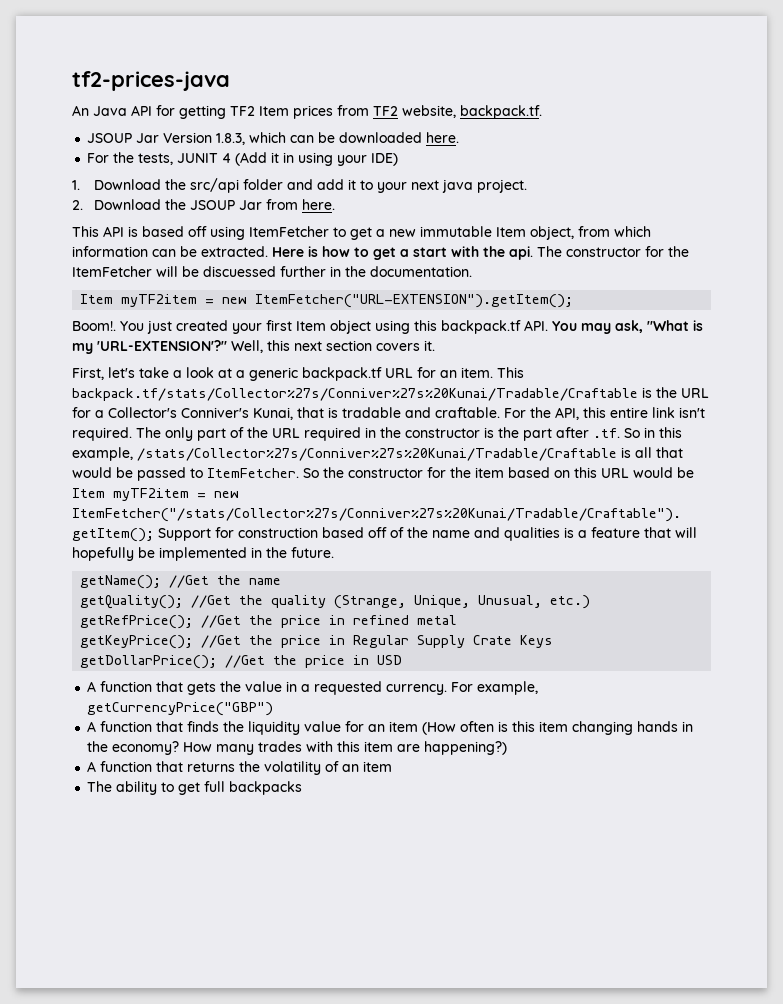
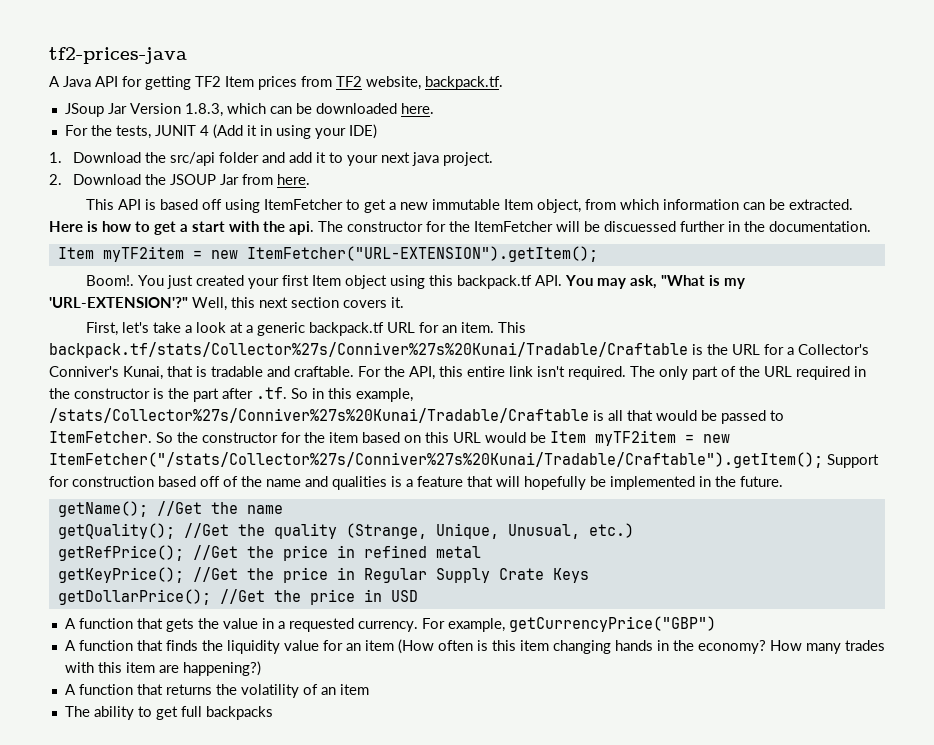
- An Java API for getting TF2 Item prices from TF2 website, backpack.tf.
+ A Java API for getting TF2 Item prices from TF2 website, backpack.tf.
- JSOUP Jar Version 1.8.3, which can be downloaded here.
+ JSoup Jar Version 1.8.3, which can be downloaded here.

